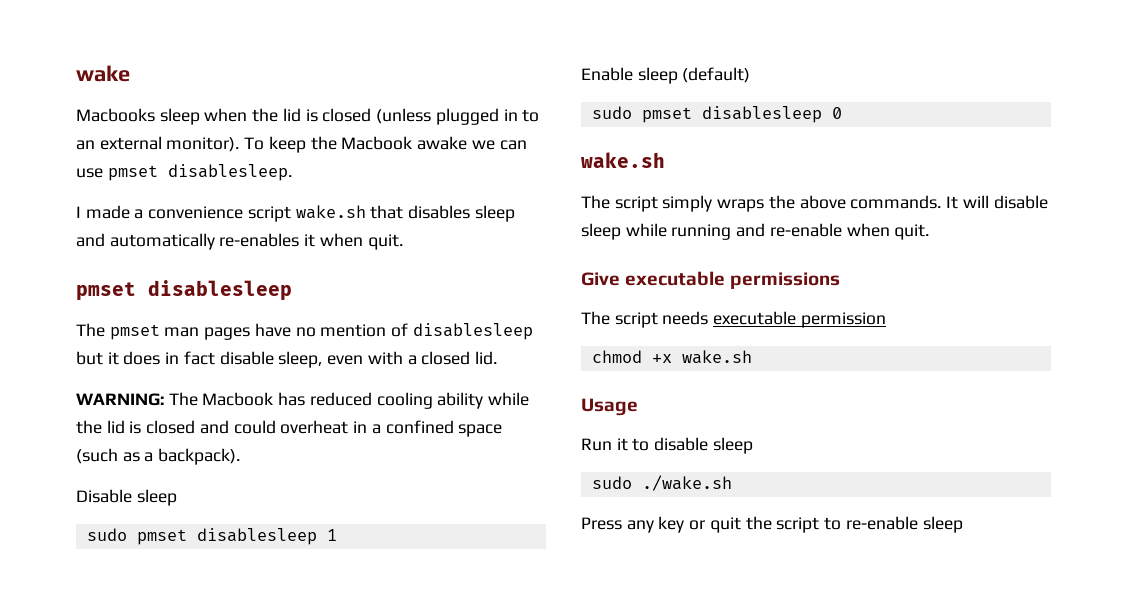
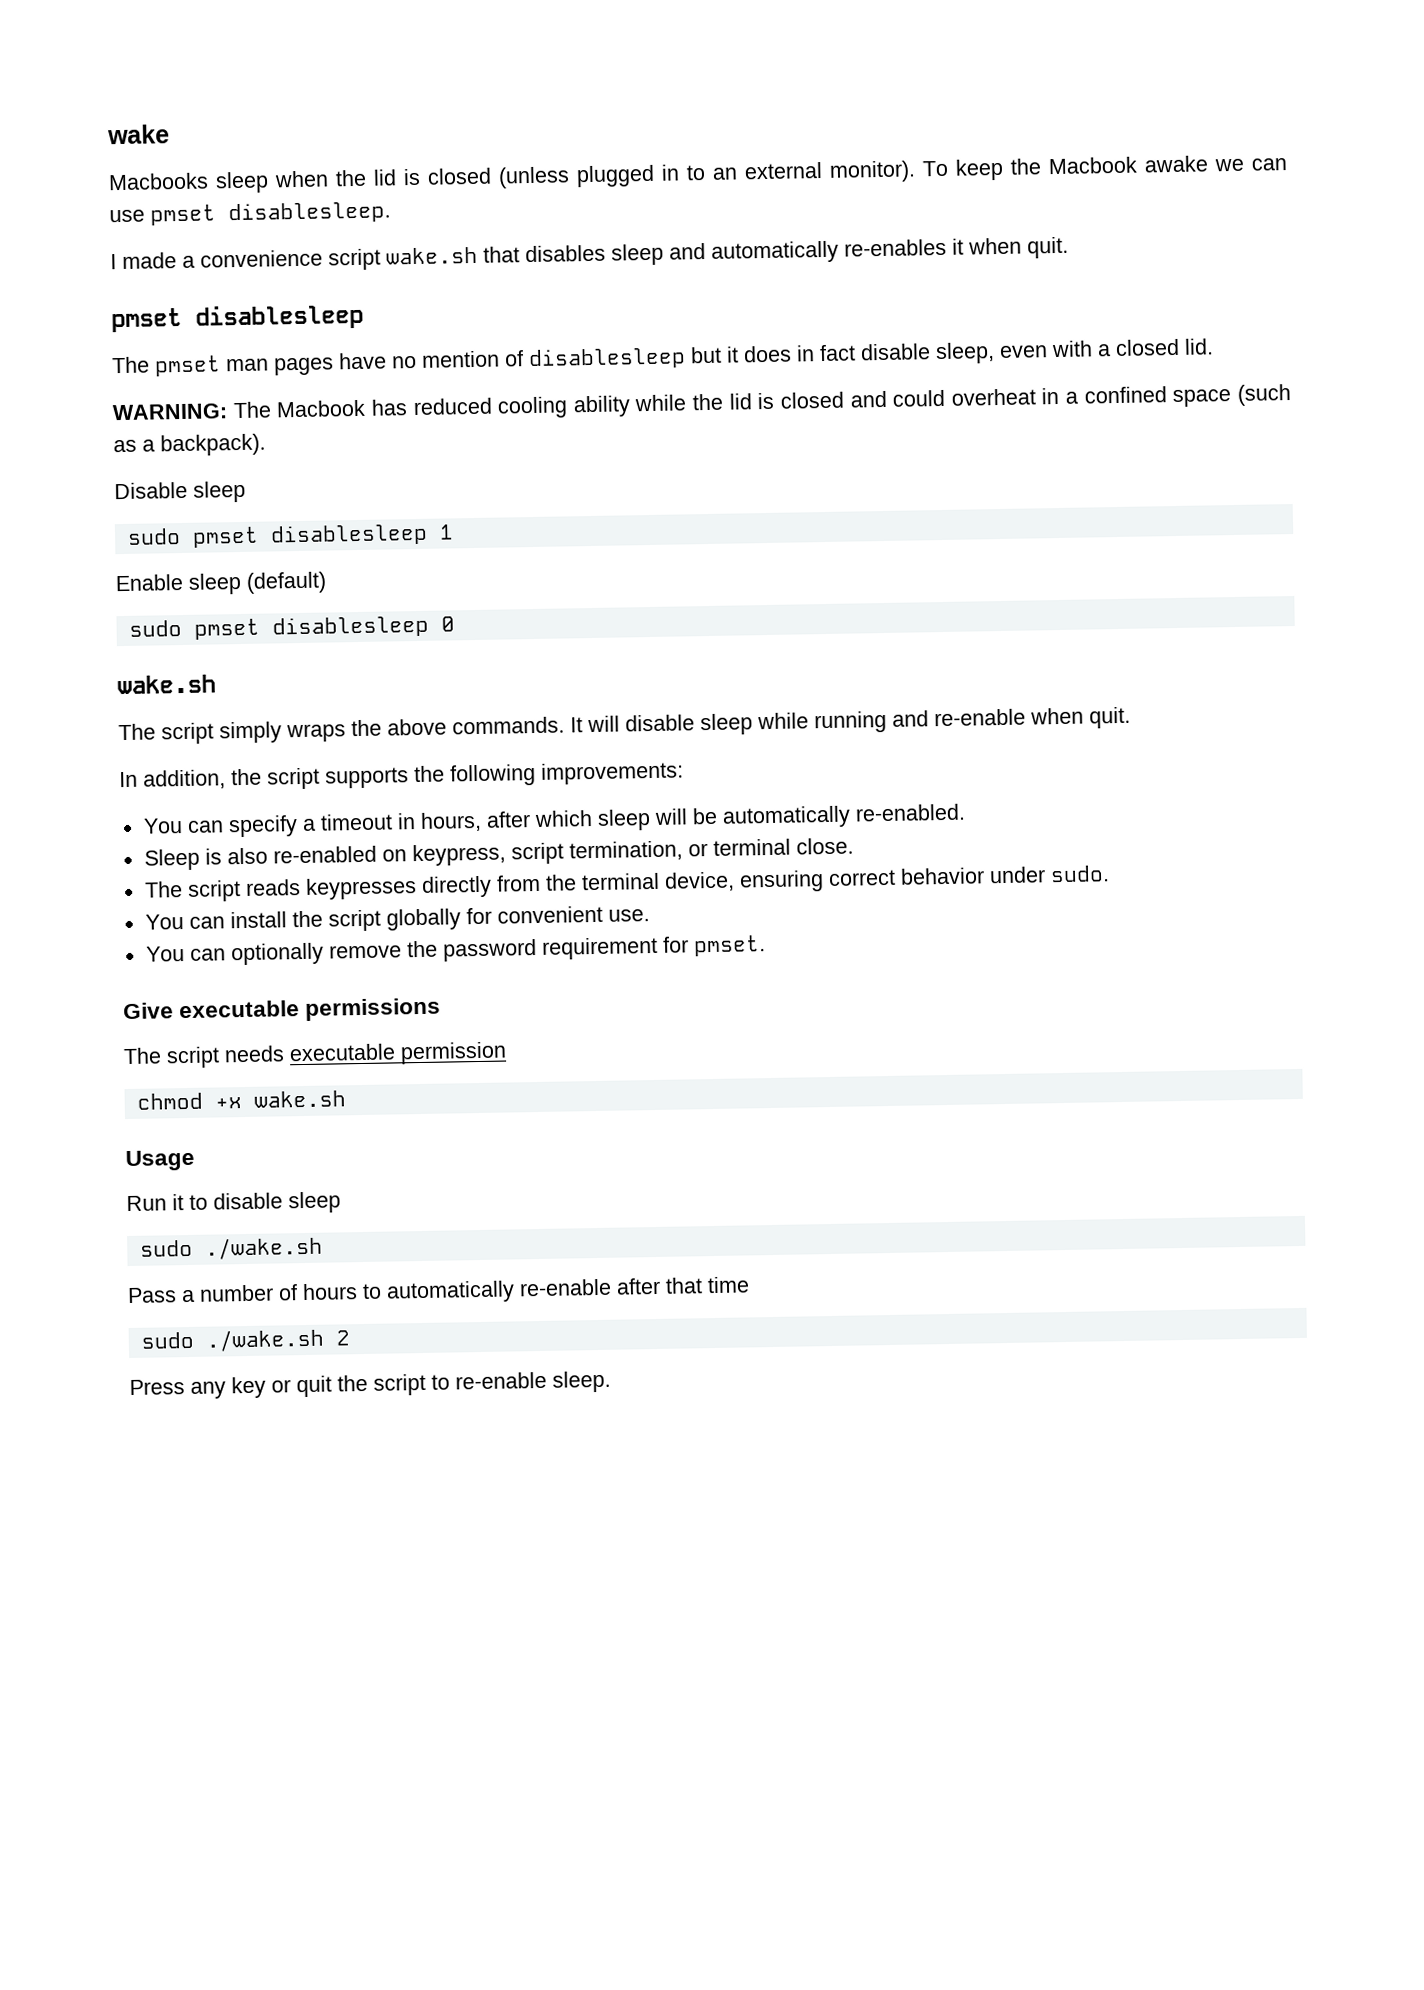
+ In addition, the script supports the following improvements:
+ You can specify a timeout in hours, after which sleep will be automatically re-enabled.
+ Sleep is also re-enabled on keypress, script termination, or terminal close.
+ The script reads keypresses directly from the terminal device, ensuring correct behavior under sudo.
+ You can install the script globally for convenient use.
+ You can optionally remove the password requirement for pmset.
+ Pass a number of hours to automatically re-enable after that time
+ sudo ./wake.sh 2
- Press any key or quit the script to re-enable sleep
+ Press any key or quit the script to re-enable sleep.

